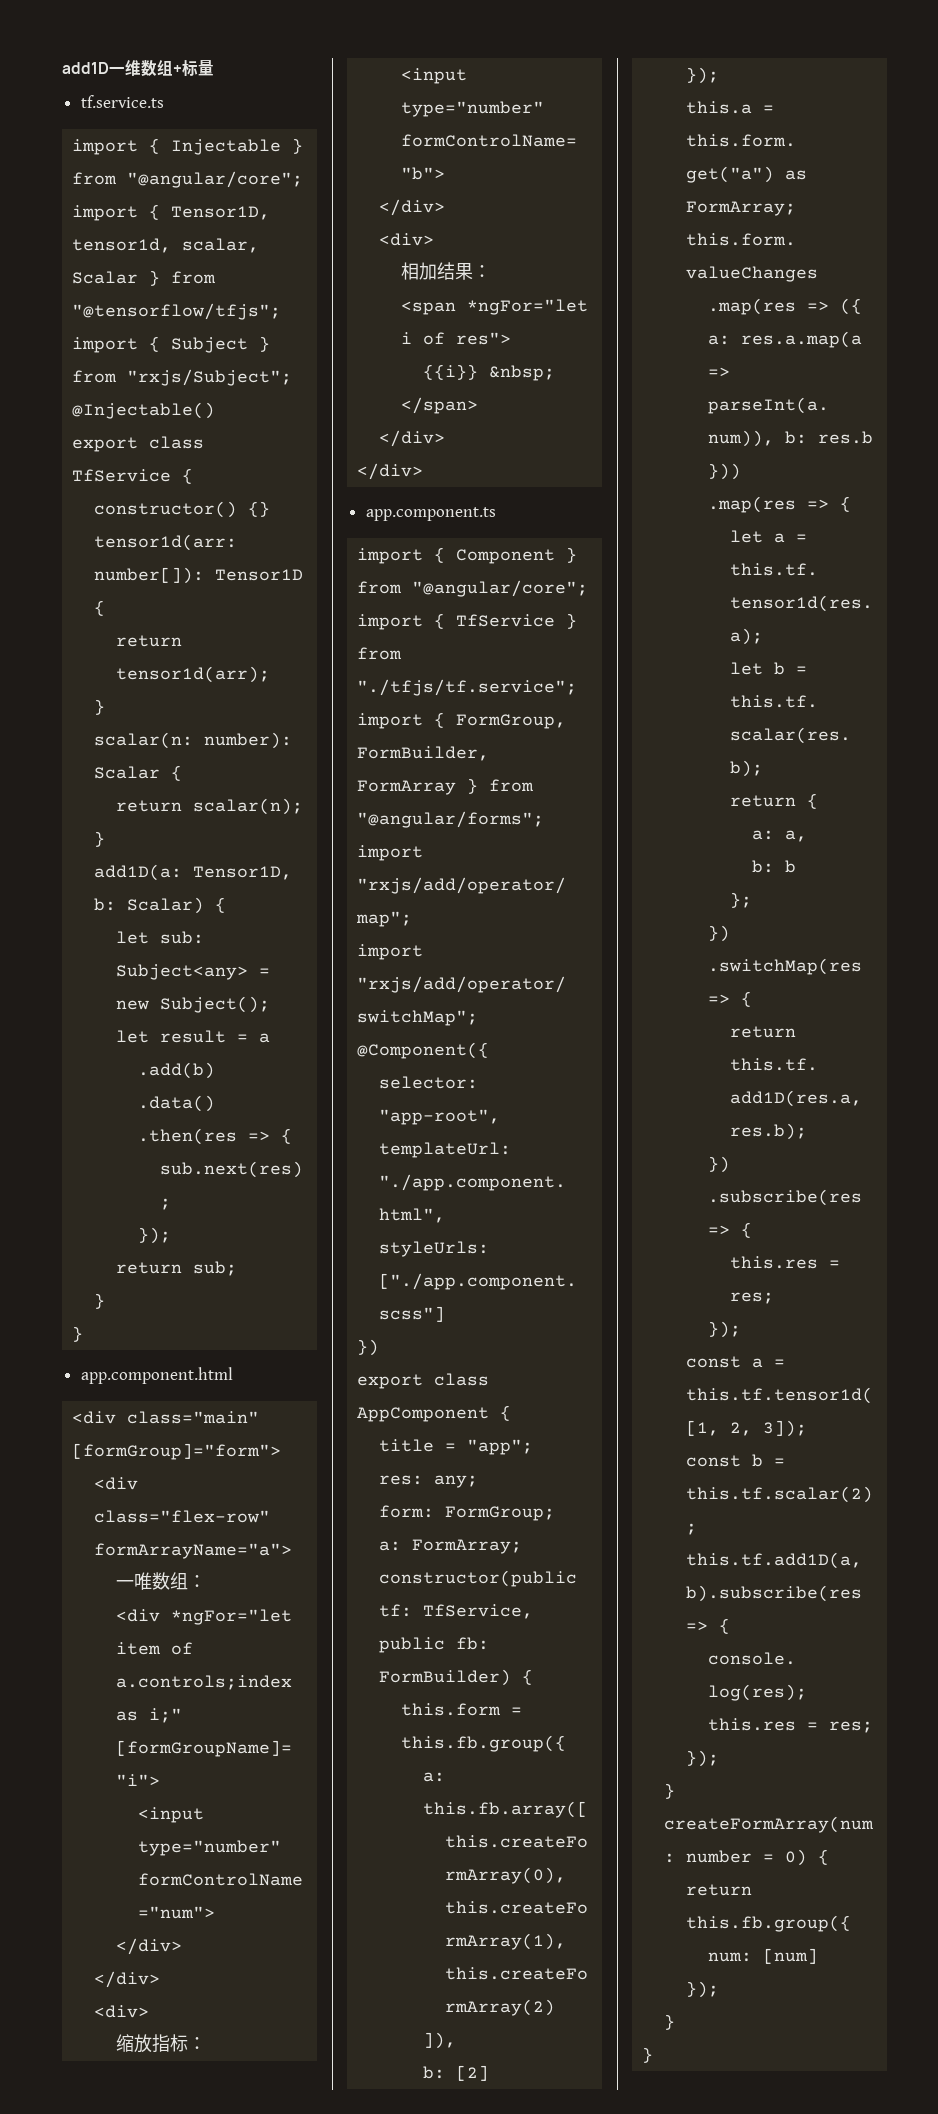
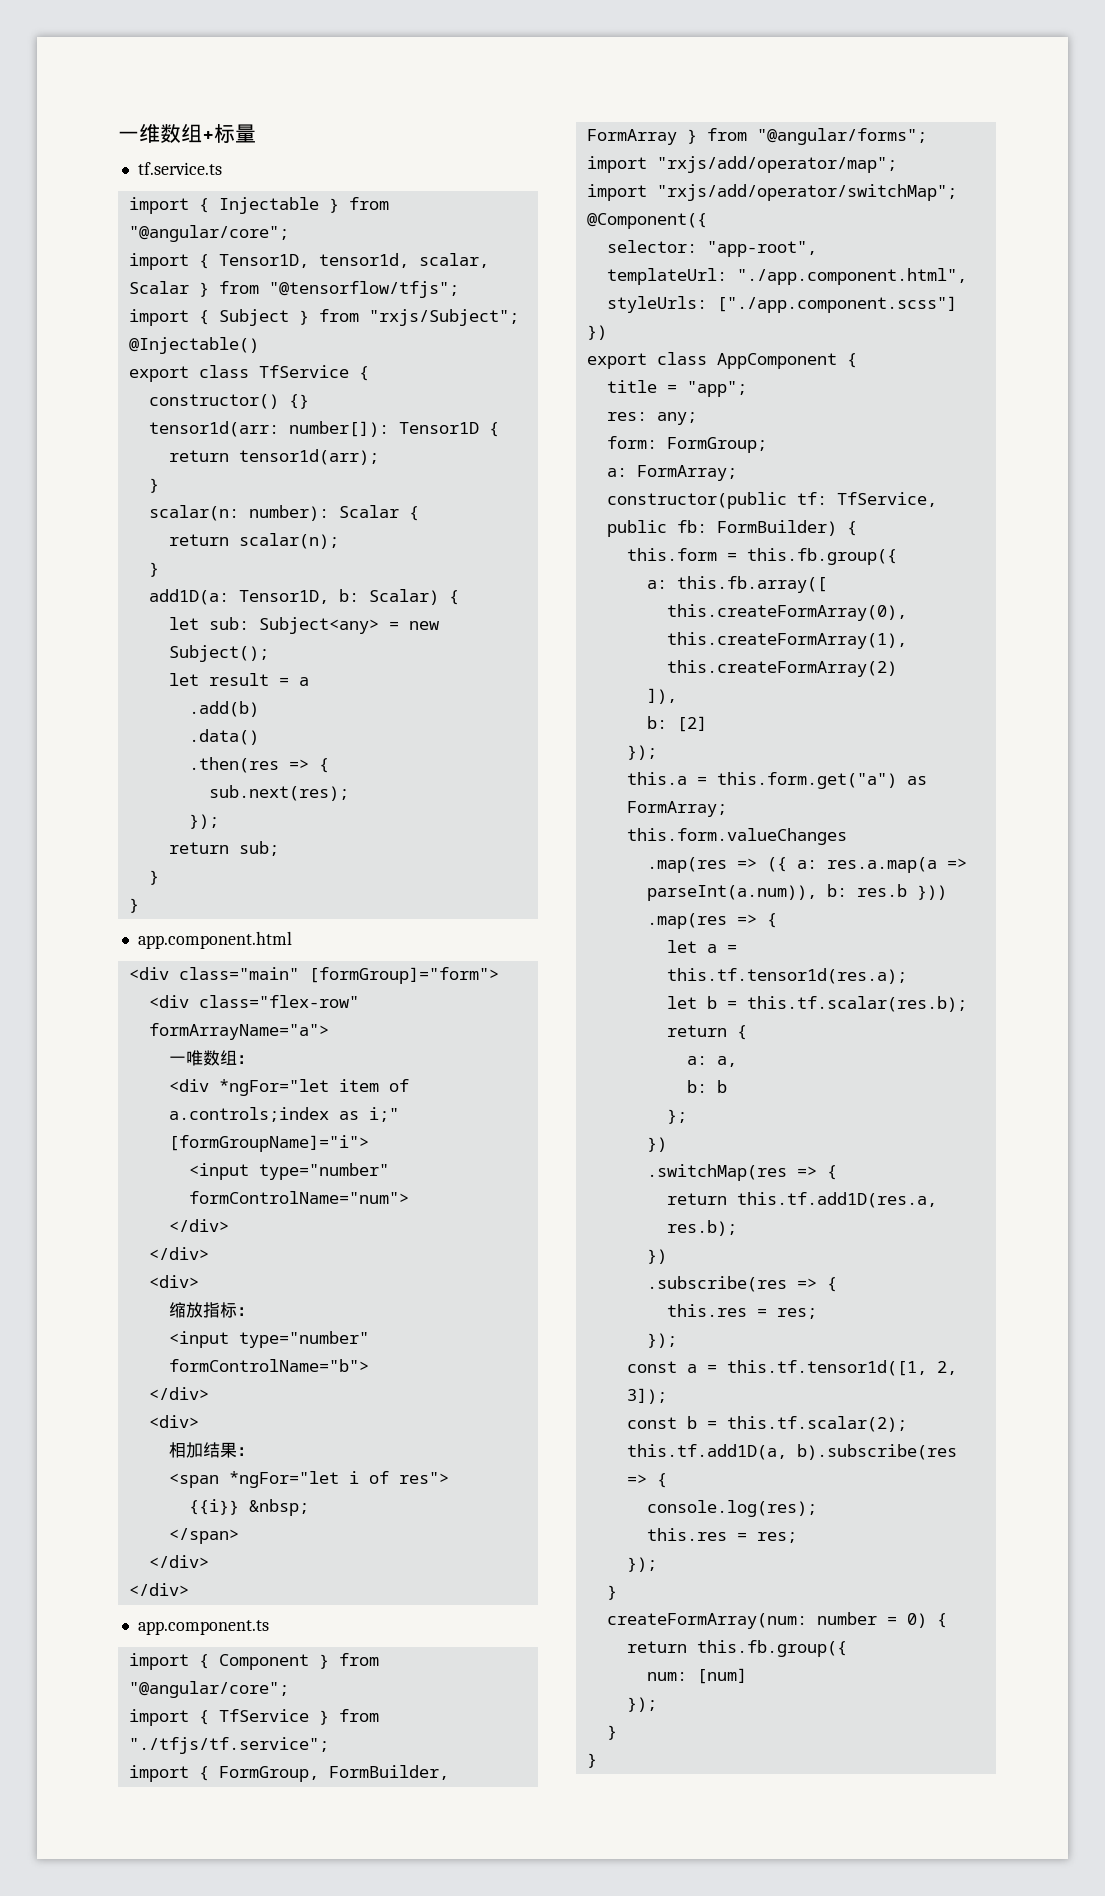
- add1D一维数组+标量
+ 一维数组+标量

